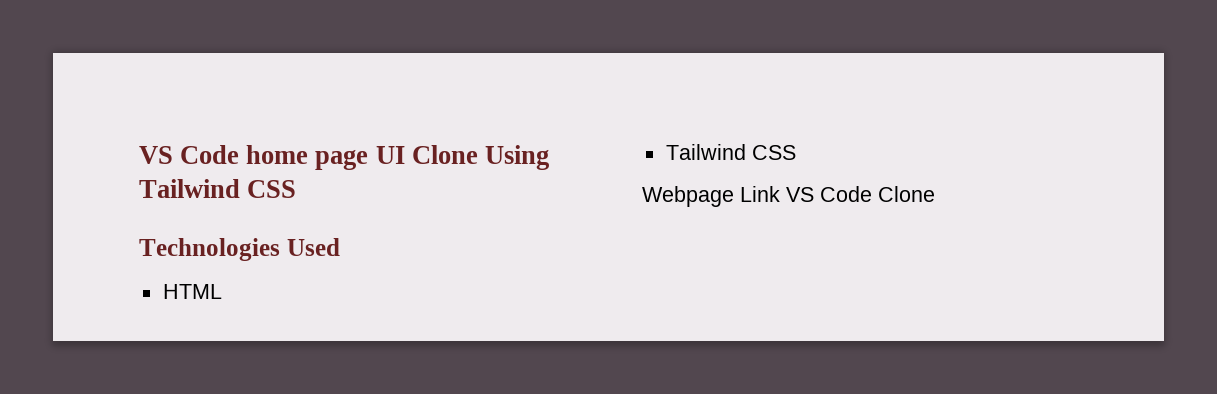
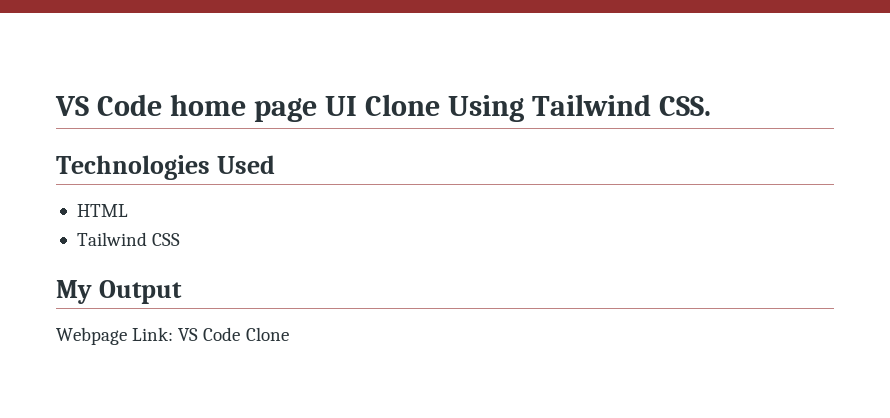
- VS Code home page UI Clone Using Tailwind CSS
+ VS Code home page UI Clone Using Tailwind CSS.
+ My Output
- Webpage Link VS Code Clone
+ Webpage Link: VS Code Clone

